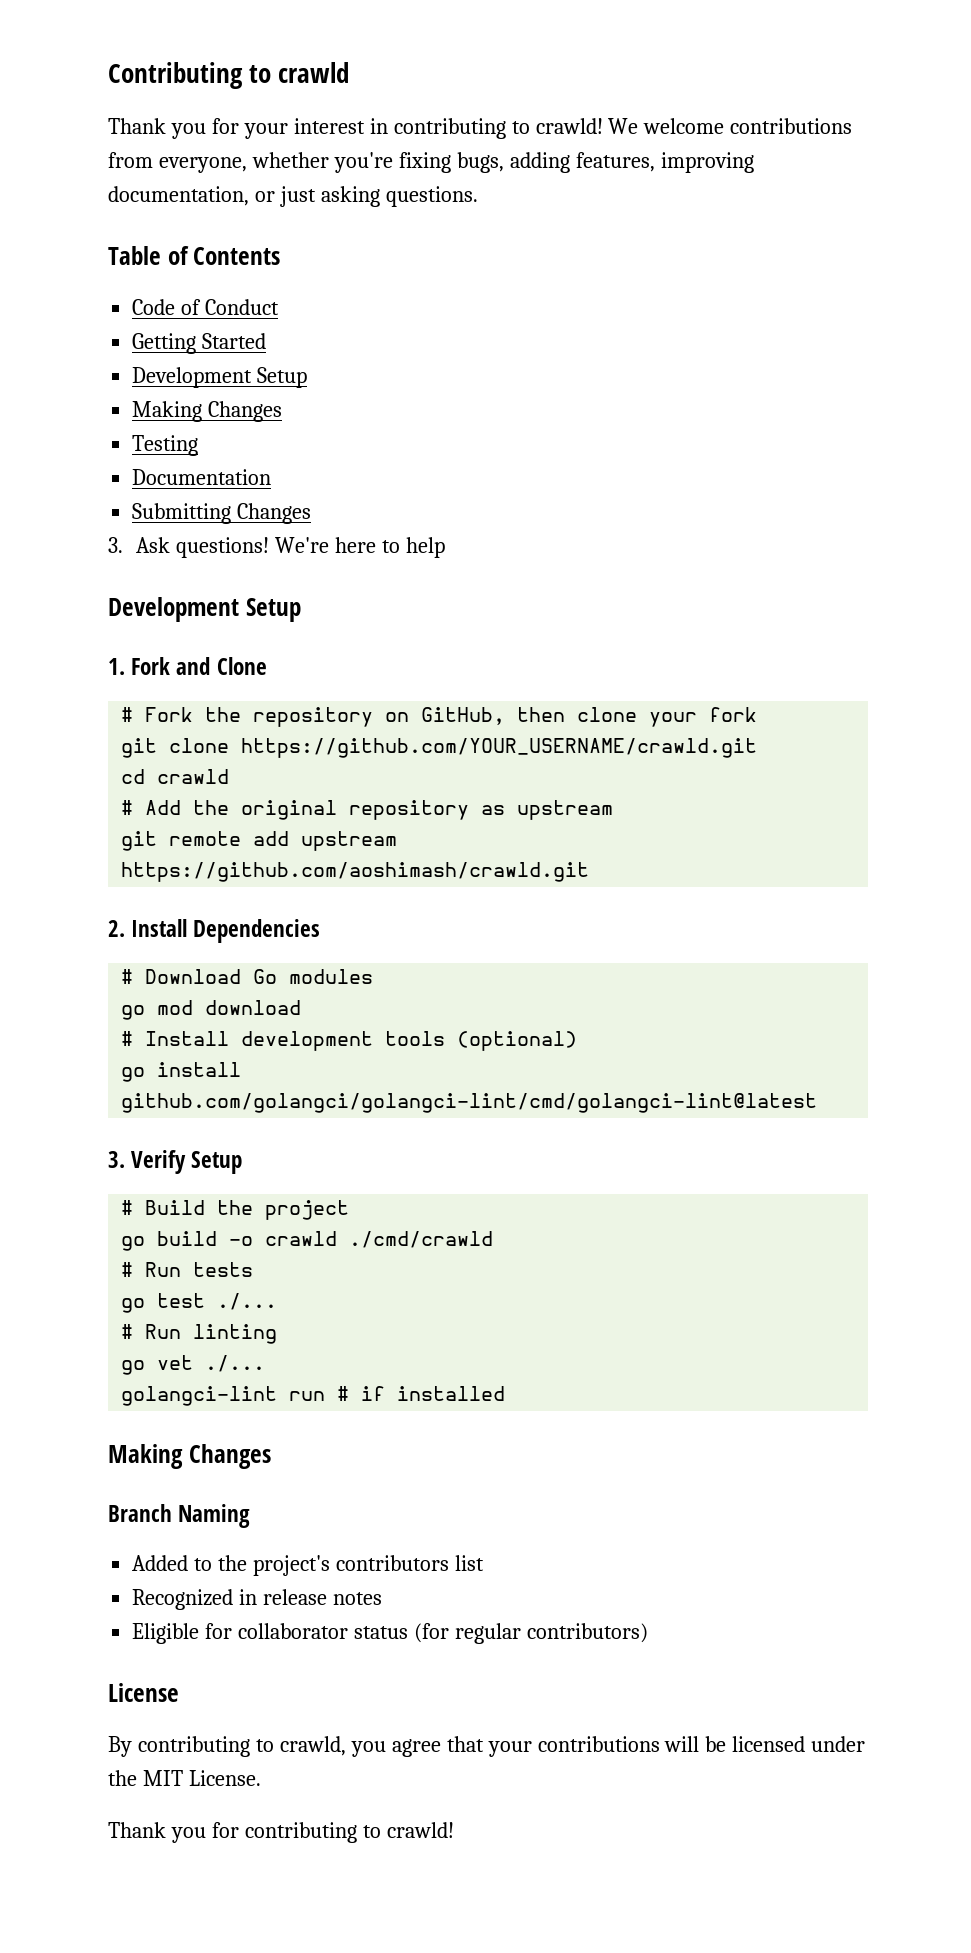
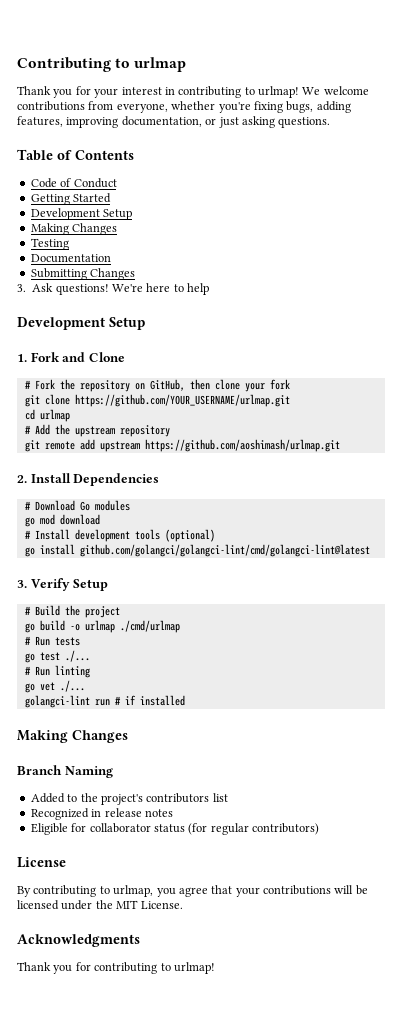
- Contributing to crawld
+ Contributing to urlmap
- Thank you for your interest in contributing to crawld!
+ Thank you for your interest in contributing to urlmap!
- git clone https://github.com/YOUR_USERNAME/crawld.git
+ git clone https://github.com/YOUR_USERNAME/urlmap.git
- cd crawld
+ cd urlmap
- # Add the original repository as upstream
+ # Add the upstream repository
- git remote add upstream https://github.com/aoshimash/crawld.git
+ git remote add upstream https://github.com/aoshimash/urlmap.git
- go build -o crawld ./cmd/crawld
+ go build -o urlmap ./cmd/urlmap
- By contributing to crawld, you agree that your contributions will be licensed under the MIT License.
+ By contributing to urlmap, you agree that your contributions will be licensed under the MIT License.
+ Acknowledgments
- Thank you for contributing to crawld!
+ Thank you for contributing to urlmap!

